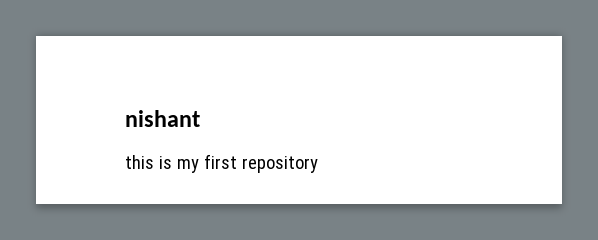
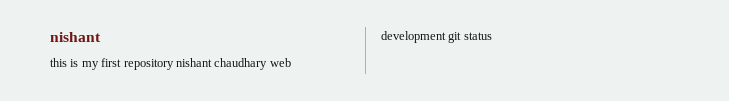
- this is my first repository
+ this is my first repository nishant chaudhary web development git status

